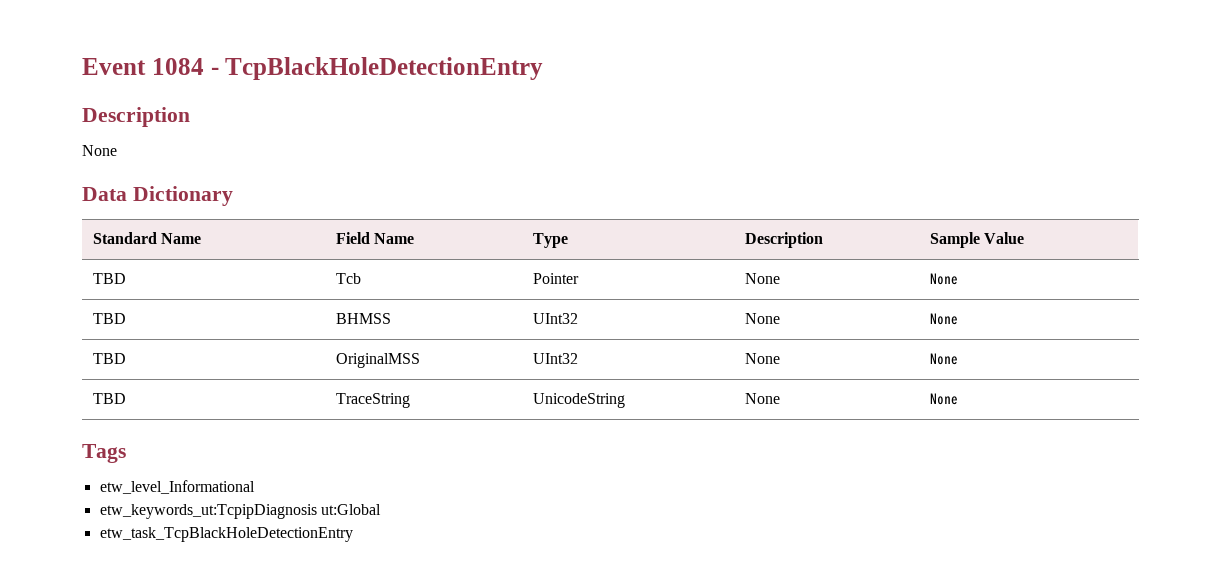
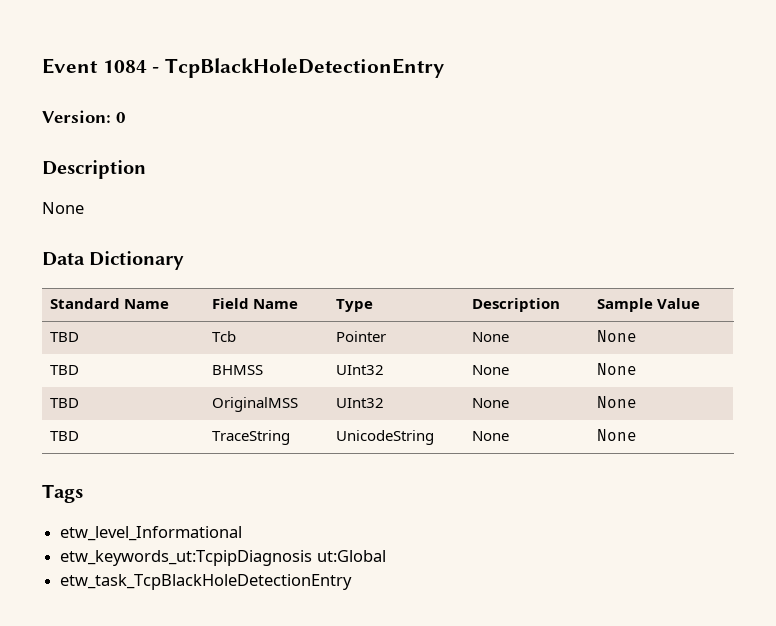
+ Version: 0

